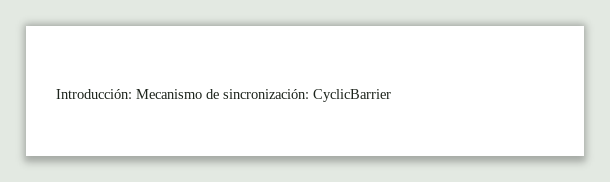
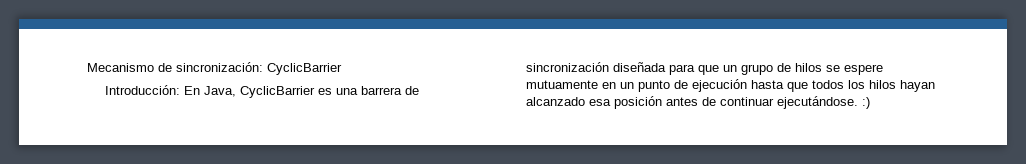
- Introducción: Mecanismo de sincronización: CyclicBarrier
+ Mecanismo de sincronización: CyclicBarrier
+ Introducción: En Java, CyclicBarrier es una barrera de sincronización diseñada para que un grupo de hilos se espere mutuamente en un punto de ejecución hasta que todos los hilos hayan alcanzado esa posición antes de continuar ejecutándose. :)

